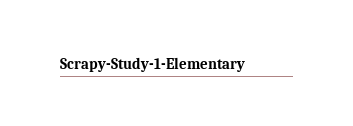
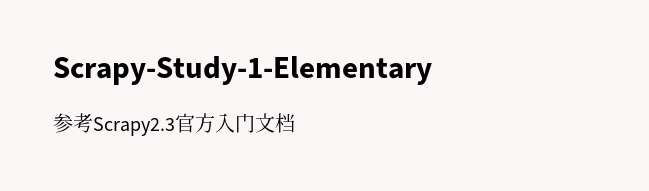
+ 参考Scrapy2.3官方入门文档

